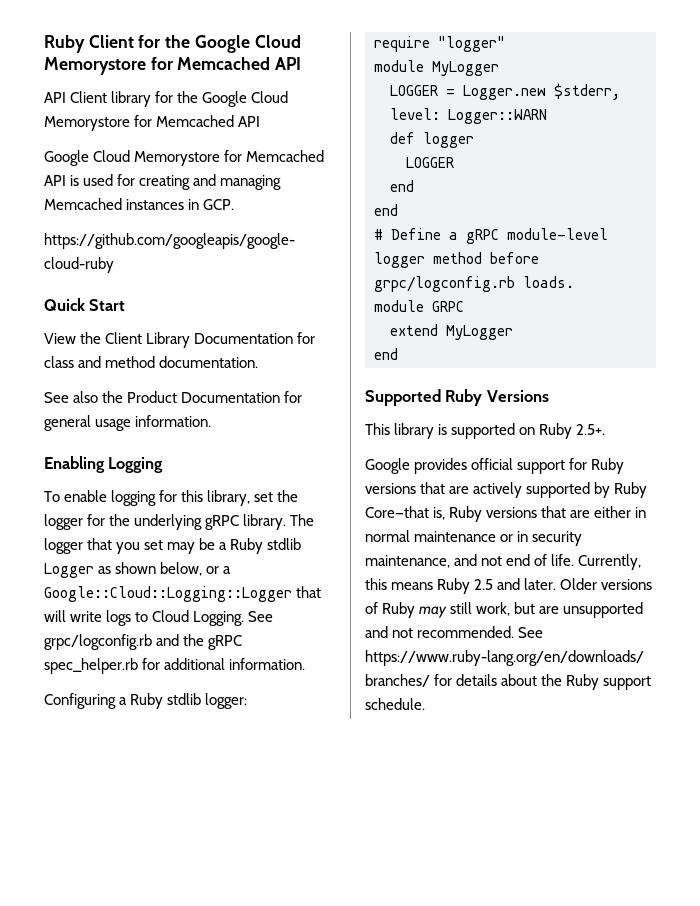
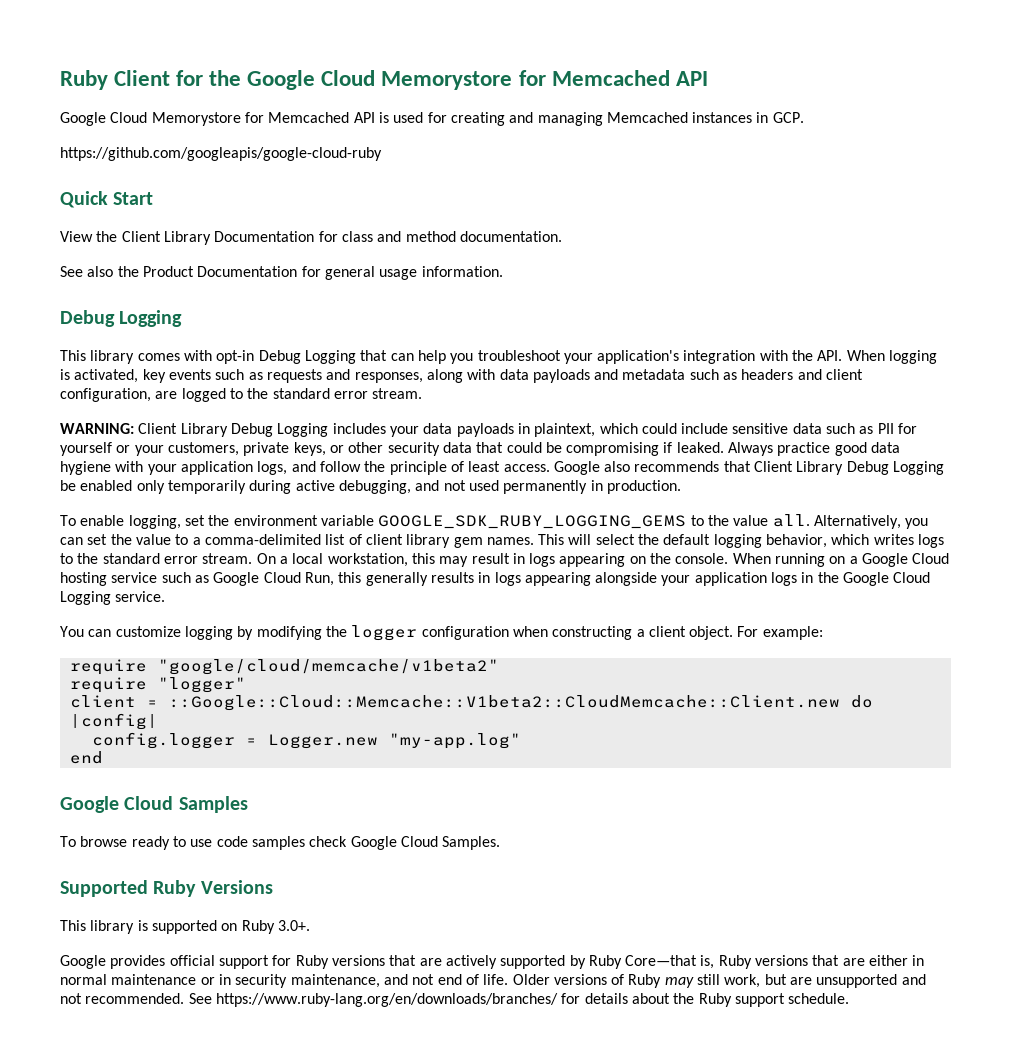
- API Client library for the Google Cloud Memorystore for Memcached API
  See also the Product Documentation for general usage information.
- Enabling Logging
+ Debug Logging
- To enable logging for this library, set the logger for the underlying gRPC library. The logger that you set may be a Ruby stdlib Logger as shown below, or a Google::Cloud::Logging::Logger that will write logs to Cloud Logging. See grpc/logconfig.rb and the gRPC spec_helper.rb for additional information.
- Configuring a Ruby stdlib logger:
+ This library comes with opt-in Debug Logging that can help you troubleshoot your application's integration with the API. When logging is activated, key events such as requests and responses, along with data payloads and metadata such as headers and client configuration, are logged to the standard error stream.
+ WARNING: Client Library Debug Logging includes your data payloads in plaintext, which could include sensitive data such as PII for yourself or your customers, private keys, or other security data that could be compromising if leaked. Always practice good data hygiene with your application logs, and follow the principle of least access. Google also recommends that Client Library Debug Logging be enabled only temporarily during active debugging, and not used permanently in production.
+ To enable logging, set the environment variable GOOGLE_SDK_RUBY_LOGGING_GEMS to the value all. Alternatively, you can set the value to a comma-delimited list of client library gem names. This will select the default logging behavior, which writes logs to the standard error stream. On a local workstation, this may result in logs appearing on the console. When running on a Google Cloud hosting service such as Google Cloud Run, this generally results in logs appearing alongside your application logs in the Google Cloud Logging service.
+ You can customize logging by modifying the logger configuration when constructing a client object. For example:
+ require "google/cloud/memcache/v1beta2"
  require "logger"
- module MyLogger
- LOGGER = Logger.new $stderr, level: Logger::WARN
- def logger
- LOGGER
+ client = ::Google::Cloud::Memcache::V1beta2::CloudMemcache::Client.new do |config|
+ config.logger = Logger.new "my-app.log"
  end
- end
- # Define a gRPC module-level logger method before grpc/logconfig.rb loads.
- module GRPC
- extend MyLogger
- end
+ Google Cloud Samples
+ To browse ready to use code samples check Google Cloud Samples.
- This library is supported on Ruby 2.5+.
+ This library is supported on Ruby 3.0+.
- Currently, this means Ruby 2.5 and later.

